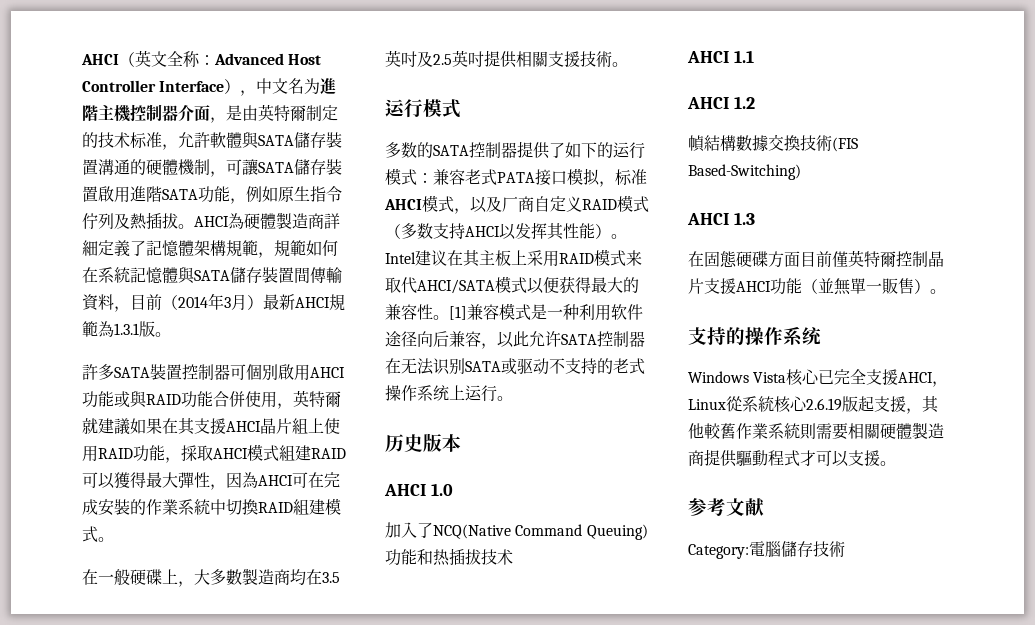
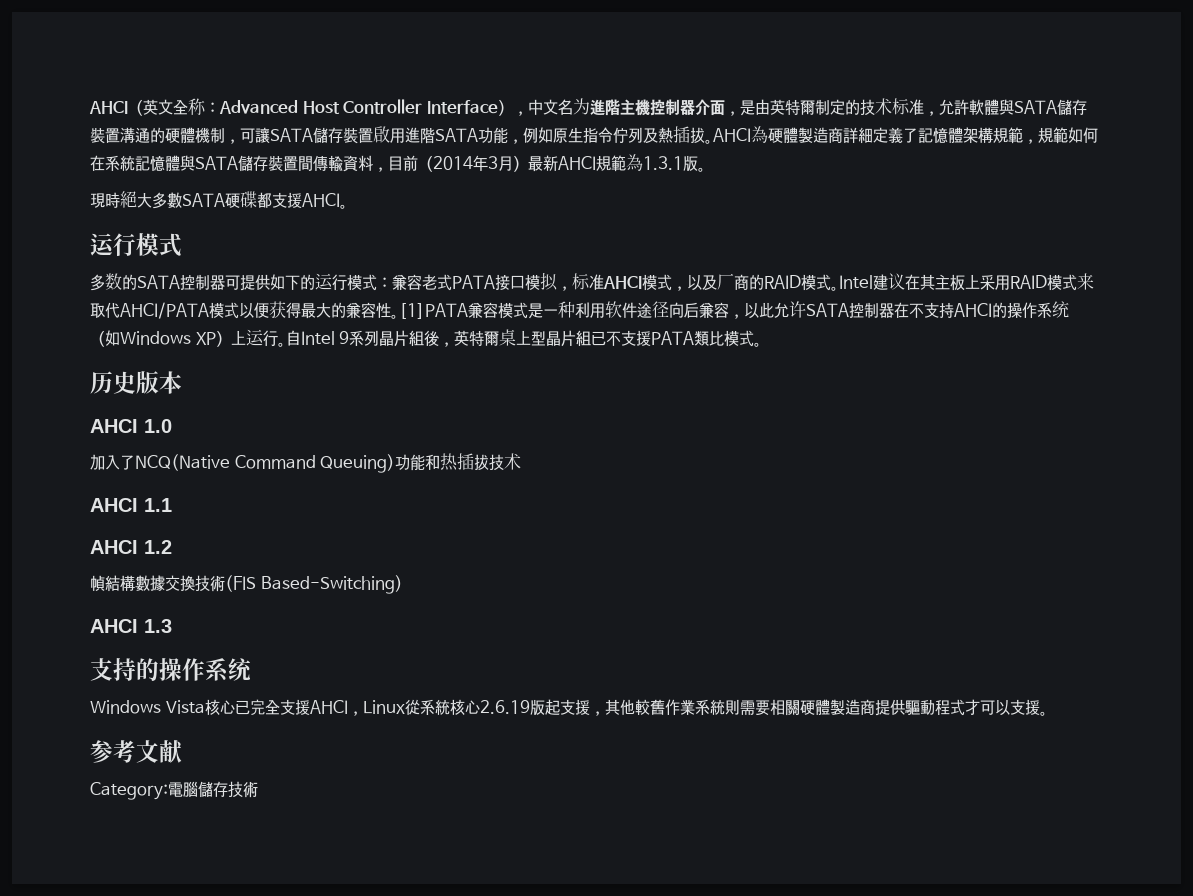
- 許多SATA裝置控制器可個別啟用AHCI功能或與RAID功能合併使用，英特爾就建議如果在其支援AHCI晶片組上使用RAID功能，採取AHCI模式組建RAID可以獲得最大彈性，因為AHCI可在完成安裝的作業系統中切換RAID組建模式。
- 在一般硬碟上，大多數製造商均在3.5英吋及2.5英吋提供相關支援技術。
+ 現時絕大多數SATA硬碟都支援AHCI。
- 多数的SATA控制器提供了如下的运行模式：兼容老式PATA接口模拟，标准AHCI模式，以及厂商自定义RAID模式（多数支持AHCI以发挥其性能）。
+ 多数的SATA控制器可提供如下的运行模式：兼容老式PATA接口模拟，标准AHCI模式，以及厂商的RAID模式。
- Intel建议在其主板上采用RAID模式来取代AHCI/SATA模式以便获得最大的兼容性。
+ Intel建议在其主板上采用RAID模式来取代AHCI/PATA模式以便获得最大的兼容性。
- [1]兼容模式是一种利用软件途径向后兼容，以此允许SATA控制器在无法识别SATA或驱动不支持的老式操作系统上运行。
+ [1]PATA兼容模式是一种利用软件途径向后兼容，以此允许SATA控制器在不支持AHCI的操作系统（如Windows XP）上运行。自Intel 9系列晶片組後，英特爾桌上型晶片組已不支援PATA類比模式。
- 在固態硬碟方面目前僅英特爾控制晶片支援AHCI功能（並無單一販售）。

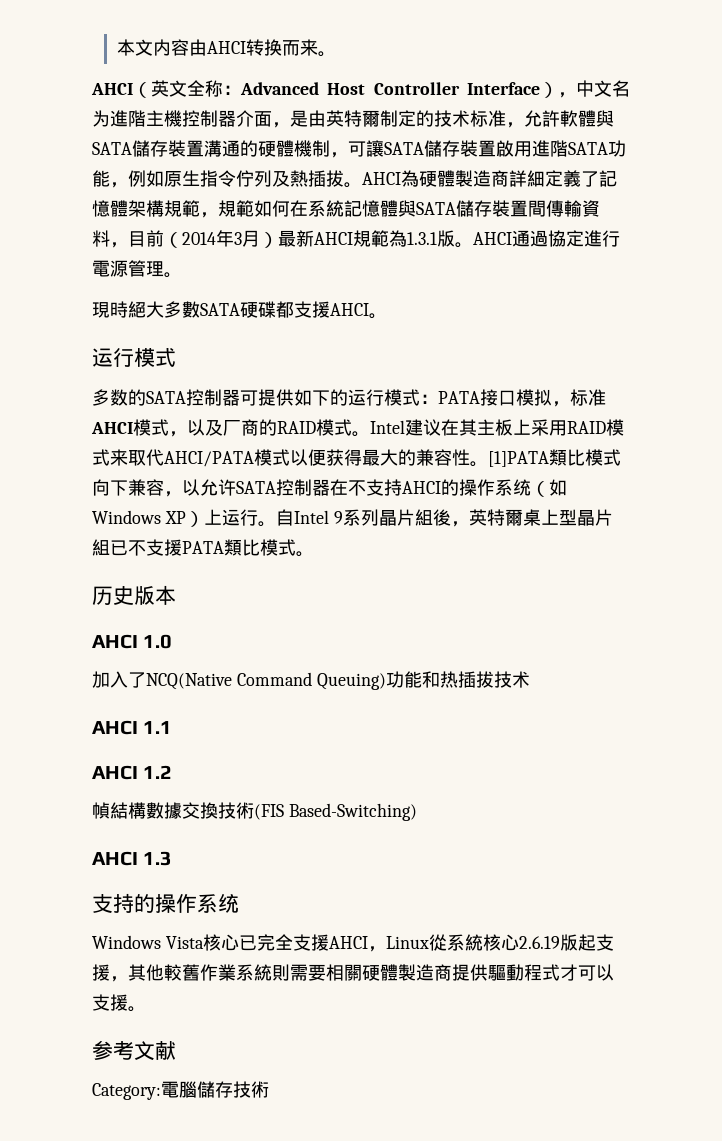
+ 本文内容由AHCI转换而来。
+ AHCI通過協定進行電源管理。
- 多数的SATA控制器可提供如下的运行模式：兼容老式PATA接口模拟，标准AHCI模式，以及厂商的RAID模式。
+ 多数的SATA控制器可提供如下的运行模式：PATA接口模拟，标准AHCI模式，以及厂商的RAID模式。
- [1]PATA兼容模式是一种利用软件途径向后兼容，以此允许SATA控制器在不支持AHCI的操作系统（如Windows XP）上运行。
+ [1]PATA類比模式向下兼容，以允许SATA控制器在不支持AHCI的操作系统（如Windows XP）上运行。

